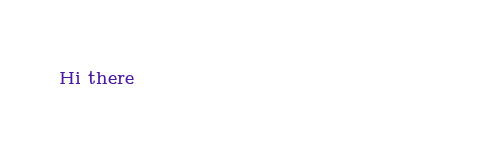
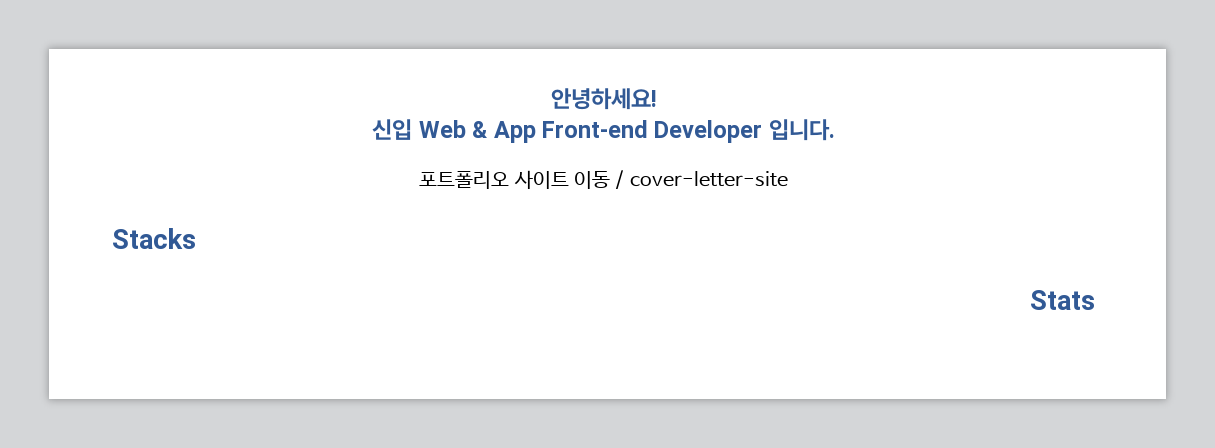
- Hi there
+ 안녕하세요!
+ 신입 Web & App Front-end Developer 입니다.
+ 포트폴리오 사이트 이동 / cover-letter-site
+ Stacks
+ Stats

